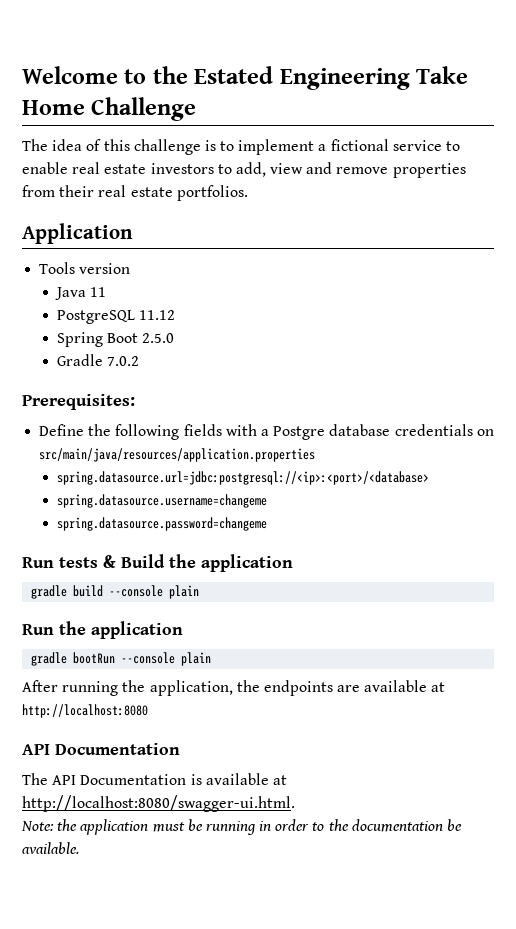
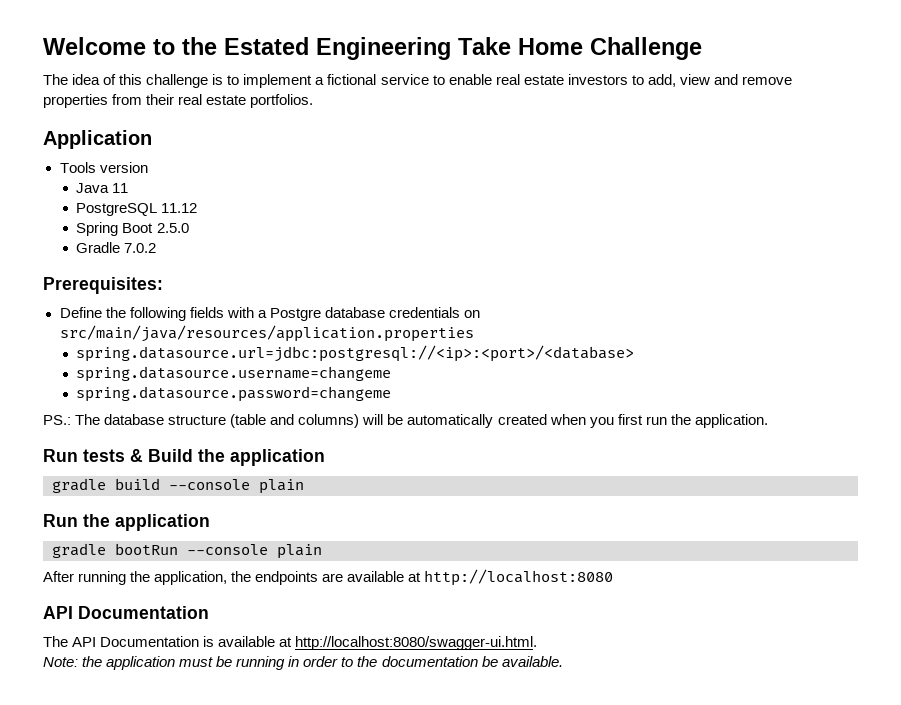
+ PS.: The database structure (table and columns) will be automatically created when you first run the application.

